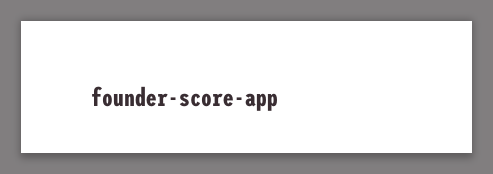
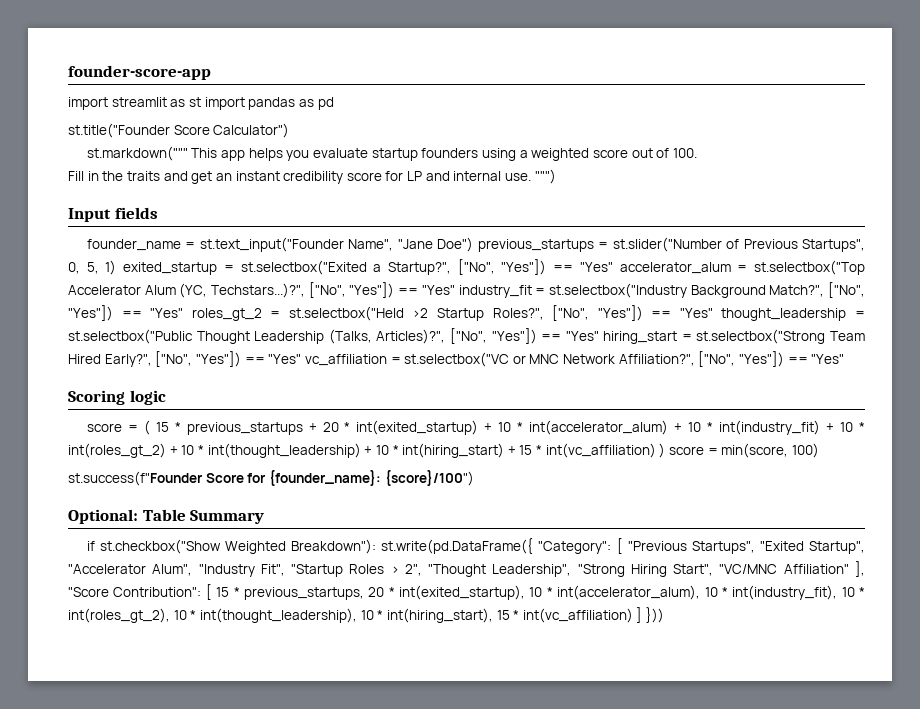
+ import streamlit as st import pandas as pd
+ st.title("Founder Score Calculator")
+ st.markdown(""" This app helps you evaluate startup founders using a weighted score out of 100.
+ Fill in the traits and get an instant credibility score for LP and internal use. """)
+ Input fields
+ founder_name = st.text_input("Founder Name", "Jane Doe") previous_startups = st.slider("Number of Previous Startups", 0, 5, 1) exited_startup = st.selectbox("Exited a Startup?", ["No", "Yes"]) == "Yes" accelerator_alum = st.selectbox("Top Accelerator Alum (YC, Techstars...)?", ["No", "Yes"]) == "Yes" industry_fit = st.selectbox("Industry Background Match?", ["No", "Yes"]) == "Yes" roles_gt_2 = st.selectbox("Held >2 Startup Roles?", ["No", "Yes"]) == "Yes" thought_leadership = st.selectbox("Public Thought Leadership (Talks, Articles)?", ["No", "Yes"]) == "Yes" hiring_start = st.selectbox("Strong Team Hired Early?", ["No", "Yes"]) == "Yes" vc_affiliation = st.selectbox("VC or MNC Network Affiliation?", ["No", "Yes"]) == "Yes"
+ Scoring logic
+ score = ( 15 * previous_startups + 20 * int(exited_startup) + 10 * int(accelerator_alum) + 10 * int(industry_fit) + 10 * int(roles_gt_2) + 10 * int(thought_leadership) + 10 * int(hiring_start) + 15 * int(vc_affiliation) ) score = min(score, 100)
+ st.success(f"Founder Score for {founder_name}: {score}/100")
+ Optional: Table Summary
+ if st.checkbox("Show Weighted Breakdown"): st.write(pd.DataFrame({ "Category": [ "Previous Startups", "Exited Startup", "Accelerator Alum", "Industry Fit", "Startup Roles > 2", "Thought Leadership", "Strong Hiring Start", "VC/MNC Affiliation" ], "Score Contribution": [ 15 * previous_startups, 20 * int(exited_startup), 10 * int(accelerator_alum), 10 * int(industry_fit), 10 * int(roles_gt_2), 10 * int(thought_leadership), 10 * int(hiring_start), 15 * int(vc_affiliation) ] }))

